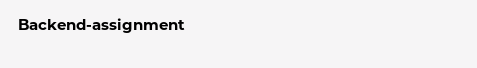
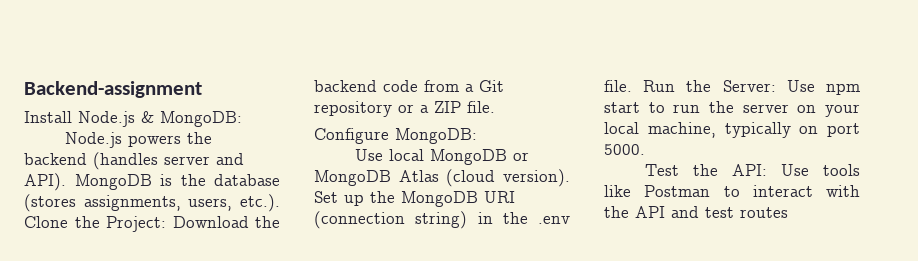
+ Install Node.js & MongoDB:
+ Node.js powers the backend (handles server and API). MongoDB is the database (stores assignments, users, etc.). Clone the Project: Download the backend code from a Git repository or a ZIP file.
+ Configure MongoDB:
+ Use local MongoDB or MongoDB Atlas (cloud version). Set up the MongoDB URI (connection string) in the .env file. Run the Server: Use npm start to run the server on your local machine, typically on port 5000.
+ Test the API: Use tools like Postman to interact with the API and test routes

